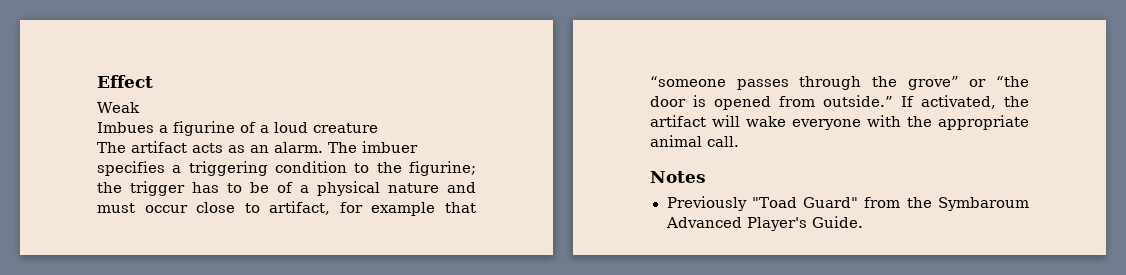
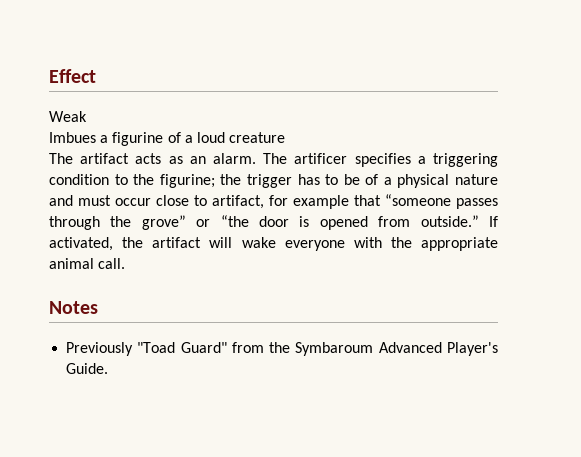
- The imbuer specifies a triggering condition to the figurine; the trigger has to be of a physical nature and must occur close to artifact, for example that “someone passes through the grove” or “the door is opened from outside.”
+ The artificer specifies a triggering condition to the figurine; the trigger has to be of a physical nature and must occur close to artifact, for example that “someone passes through the grove” or “the door is opened from outside.”

